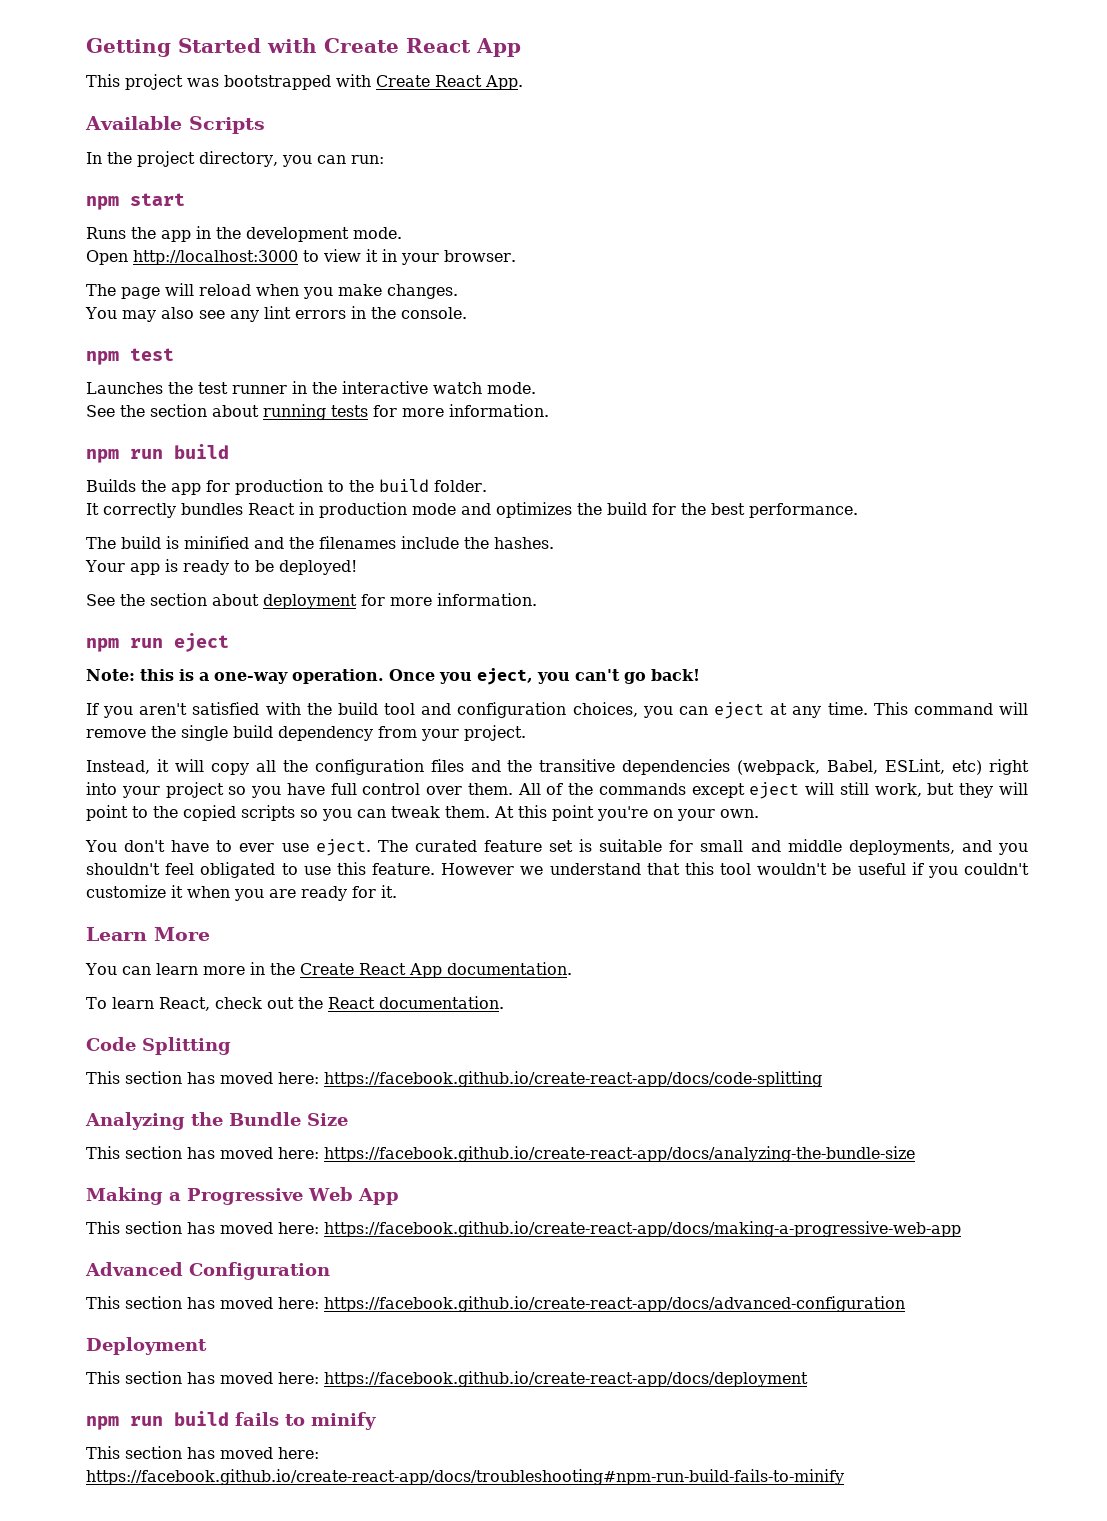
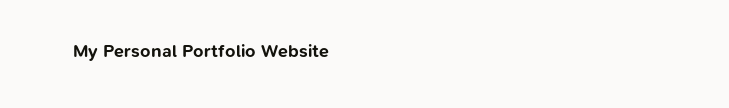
- Getting Started with Create React App
- This project was bootstrapped with Create React App.
- Available Scripts
- In the project directory, you can run:
- npm start
- Runs the app in the development mode.
- Open http://localhost:3000 to view it in your browser.
- The page will reload when you make changes.
- You may also see any lint errors in the console.
- npm test
- Launches the test runner in the interactive watch mode.
- See the section about running tests for more information.
- npm run build
- Builds the app for production to the build folder.
- It correctly bundles React in production mode and optimizes the build for the best performance.
- The build is minified and the filenames include the hashes.
- Your app is ready to be deployed!
- See the section about deployment for more information.
- npm run eject
- Note: this is a one-way operation. Once you eject, you can't go back!
- If you aren't satisfied with the build tool and configuration choices, you can eject at any time. This command will remove the single build dependency from your project.
- Instead, it will copy all the configuration files and the transitive dependencies (webpack, Babel, ESLint, etc) right into your project so you have full control over them. All of the commands except eject will still work, but they will point to the copied scripts so you can tweak them. At this point you're on your own.
- You don't have to ever use eject. The curated feature set is suitable for small and middle deployments, and you shouldn't feel obligated to use this feature. However we understand that this tool wouldn't be useful if you couldn't customize it when you are ready for it.
- Learn More
- You can learn more in the Create React App documentation.
- To learn React, check out the React documentation.
- Code Splitting
- This section has moved here: https://facebook.github.io/create-react-app/docs/code-splitting
- Analyzing the Bundle Size
- This section has moved here: https://facebook.github.io/create-react-app/docs/analyzing-the-bundle-size
- Making a Progressive Web App
- This section has moved here: https://facebook.github.io/create-react-app/docs/making-a-progressive-web-app
- Advanced Configuration
- This section has moved here: https://facebook.github.io/create-react-app/docs/advanced-configuration
- Deployment
- This section has moved here: https://facebook.github.io/create-react-app/docs/deployment
- npm run build fails to minify
- This section has moved here: https://facebook.github.io/create-react-app/docs/troubleshooting#npm-run-build-fails-to-minify
+ My Personal Portfolio Website

